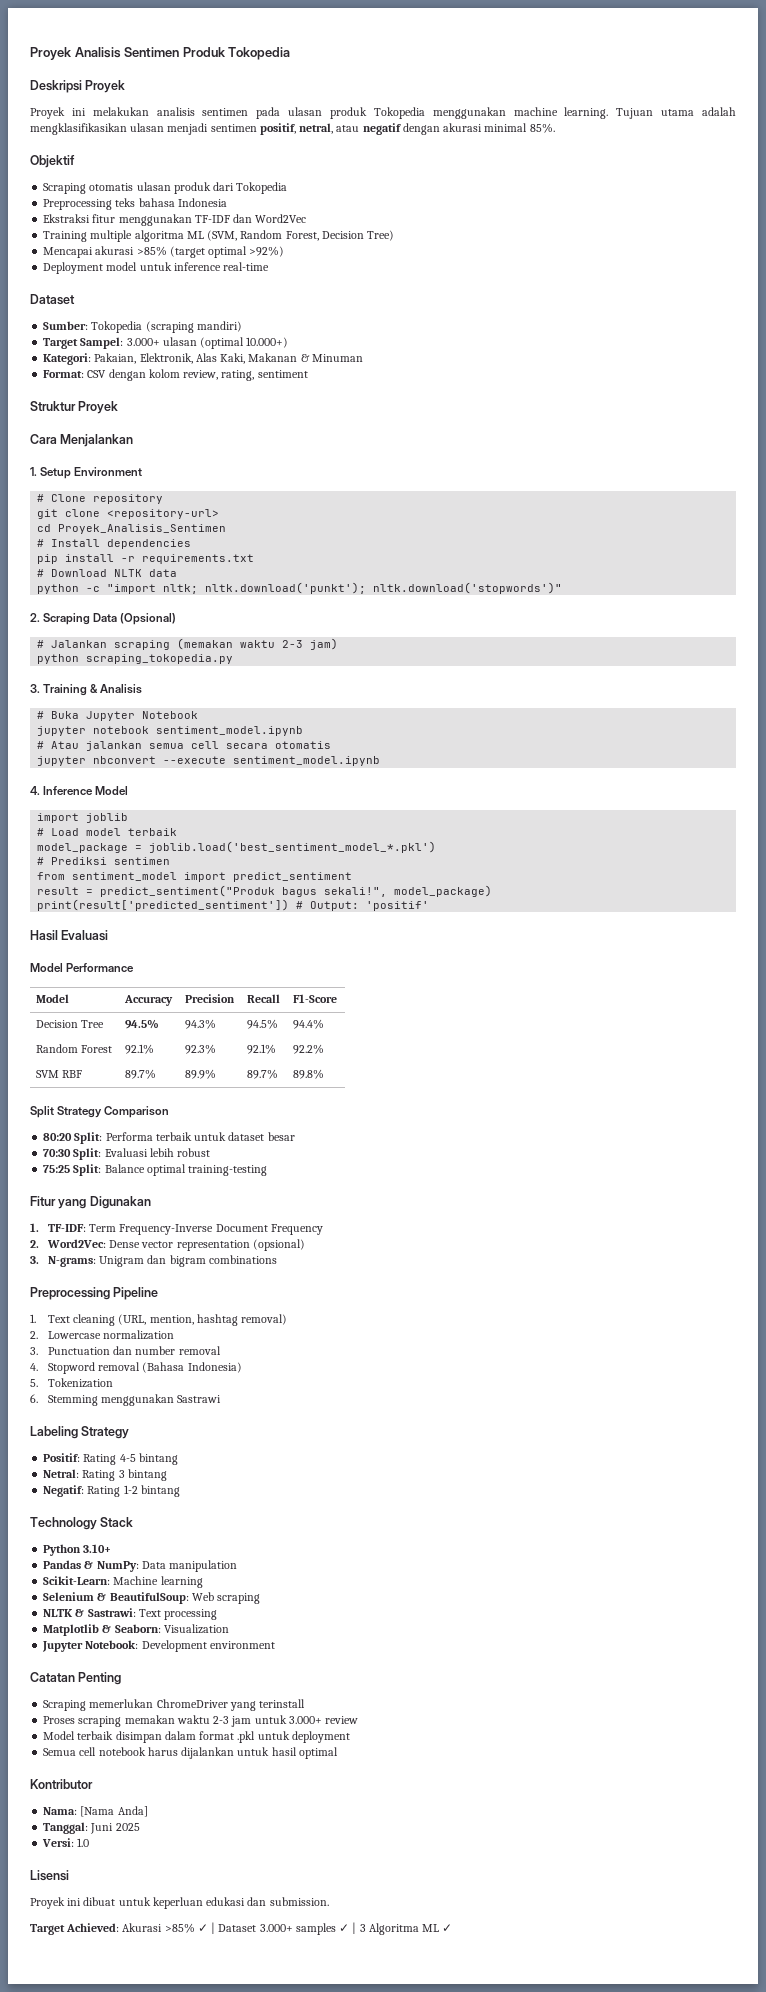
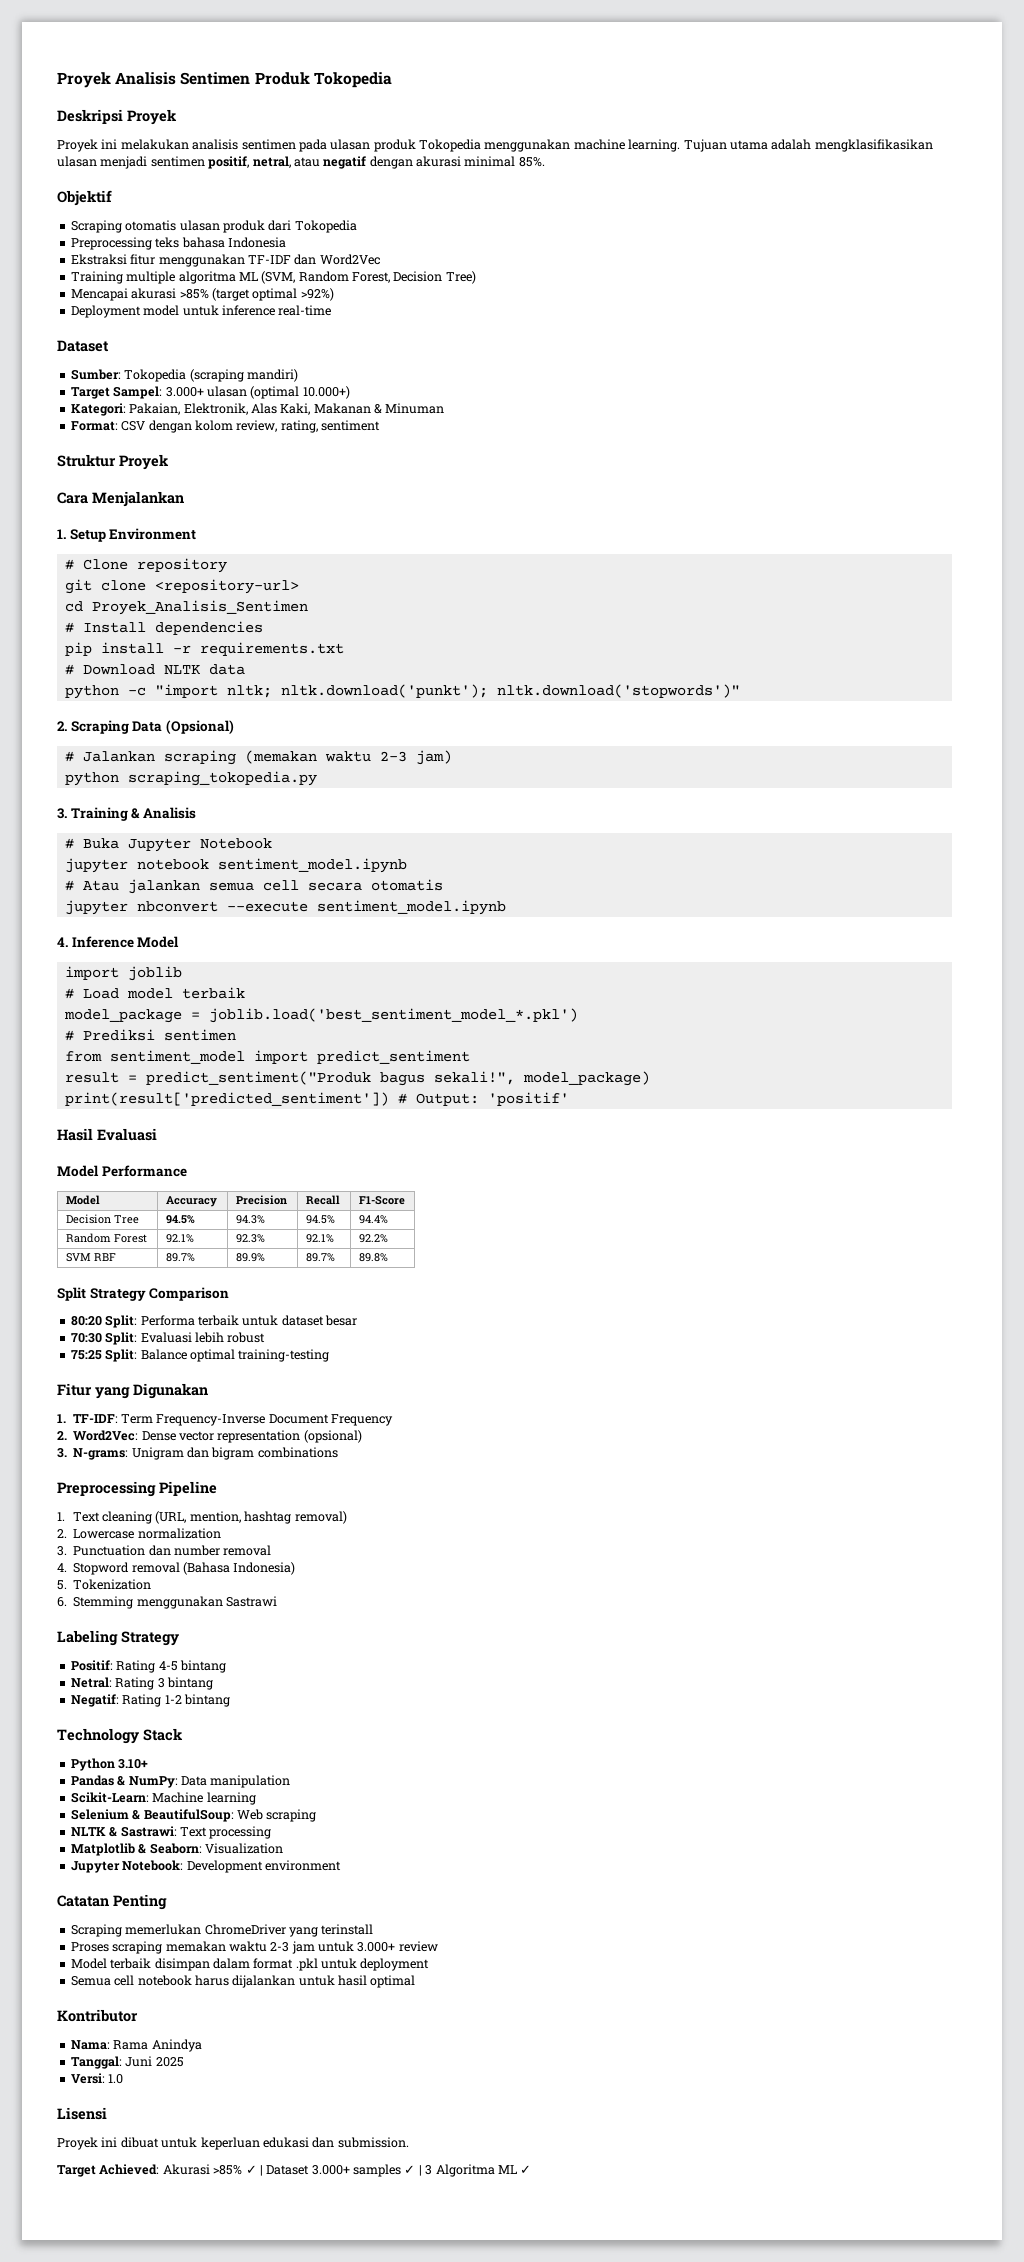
- Nama: [Nama Anda]
+ Nama: Rama Anindya

